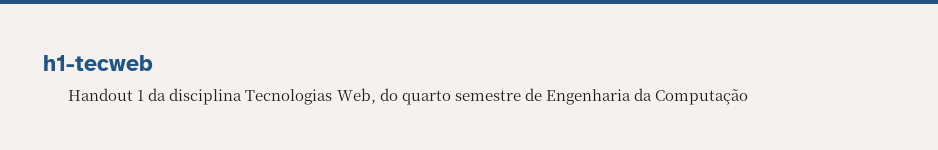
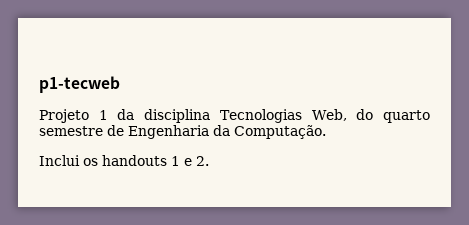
- h1-tecweb
- Handout 1 da disciplina Tecnologias Web, do quarto semestre de Engenharia da Computação
+ p1-tecweb
+ Projeto 1 da disciplina Tecnologias Web, do quarto semestre de Engenharia da Computação.
+ Inclui os handouts 1 e 2.

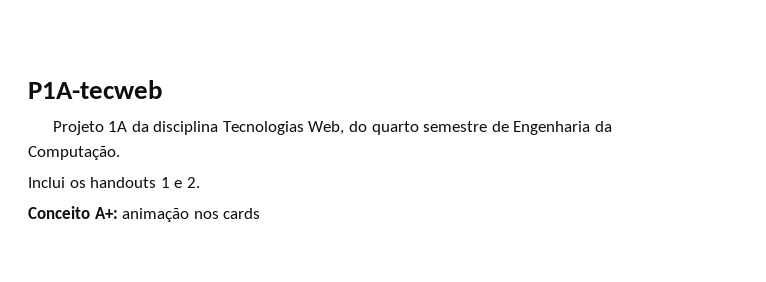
- p1-tecweb
+ P1A-tecweb
- Projeto 1 da disciplina Tecnologias Web, do quarto semestre de Engenharia da Computação.
+ Projeto 1A da disciplina Tecnologias Web, do quarto semestre de Engenharia da Computação.
+ Conceito A+: animação nos cards

